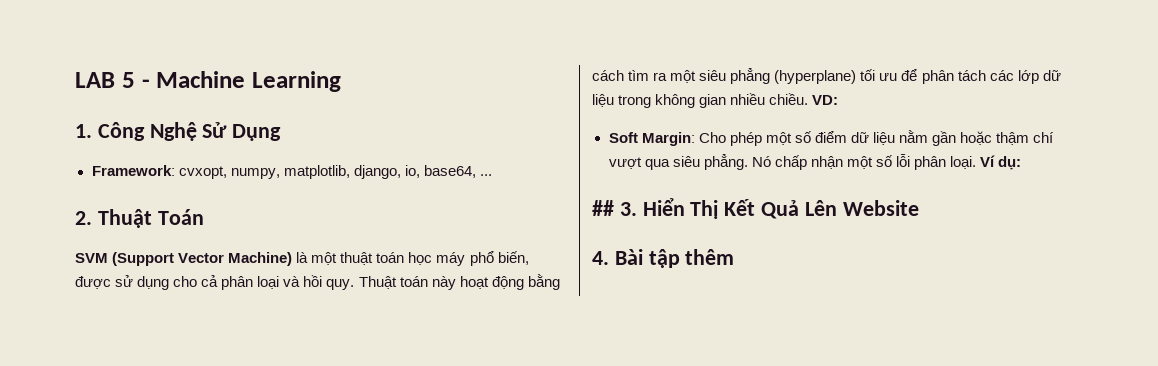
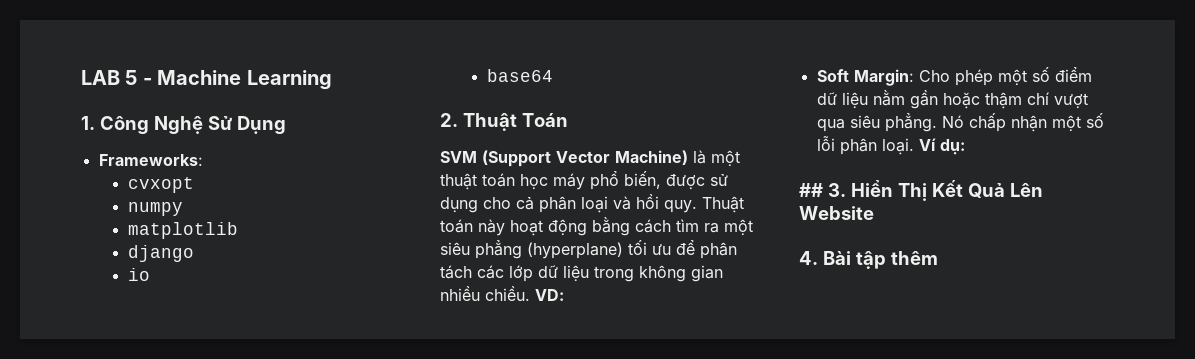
- Framework: cvxopt, numpy, matplotlib, django, io, base64, ...
+ Frameworks:
+ cvxopt
+ numpy
+ matplotlib
+ django
+ io
+ base64

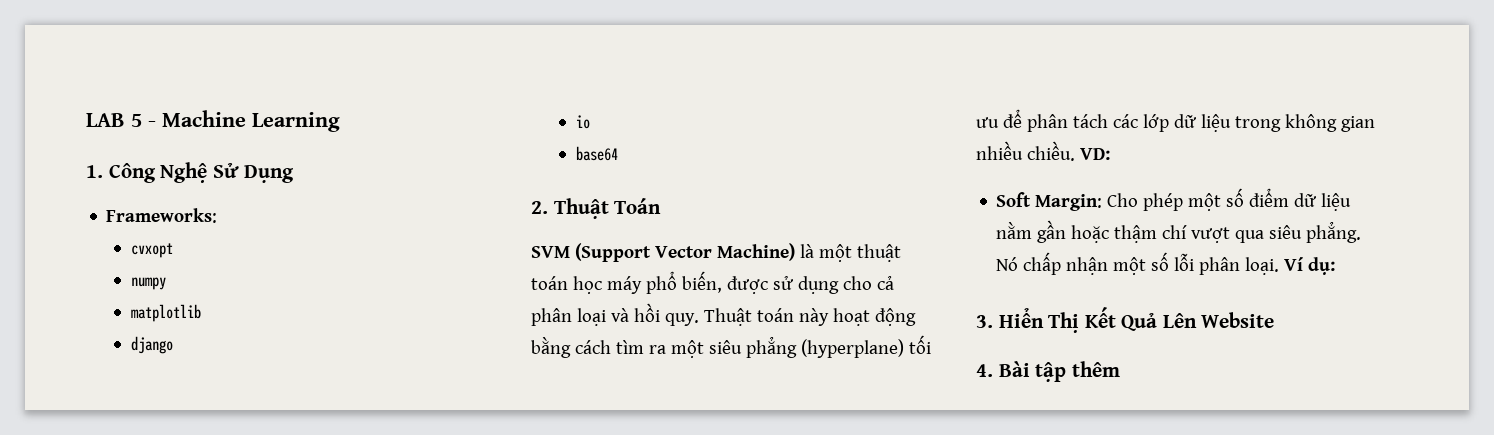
- ## 3. Hiển Thị Kết Quả Lên Website
+ 3. Hiển Thị Kết Quả Lên Website

